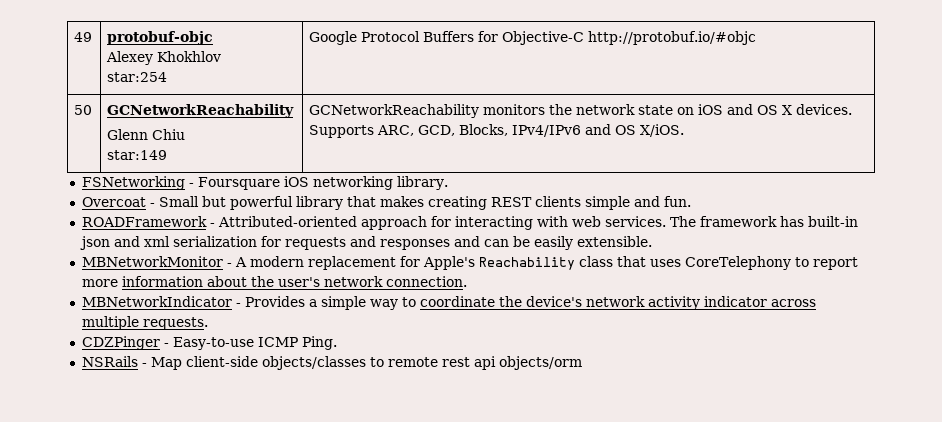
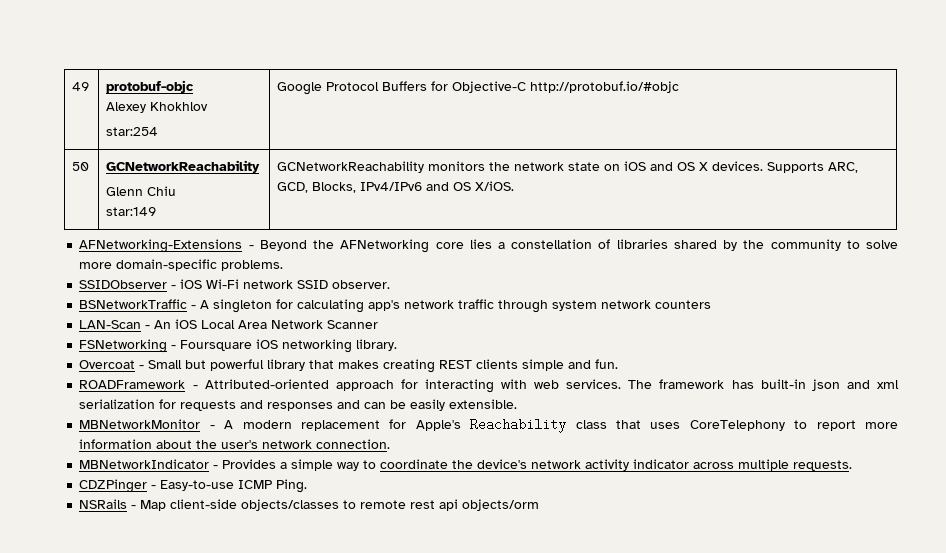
+ AFNetworking-Extensions - Beyond the AFNetworking core lies a constellation of libraries shared by the community to solve more domain-specific problems.
+ SSIDObserver - iOS Wi-Fi network SSID observer.
+ BSNetworkTraffic - A singleton for calculating app's network traffic through system network counters
+ LAN-Scan - An iOS Local Area Network Scanner

